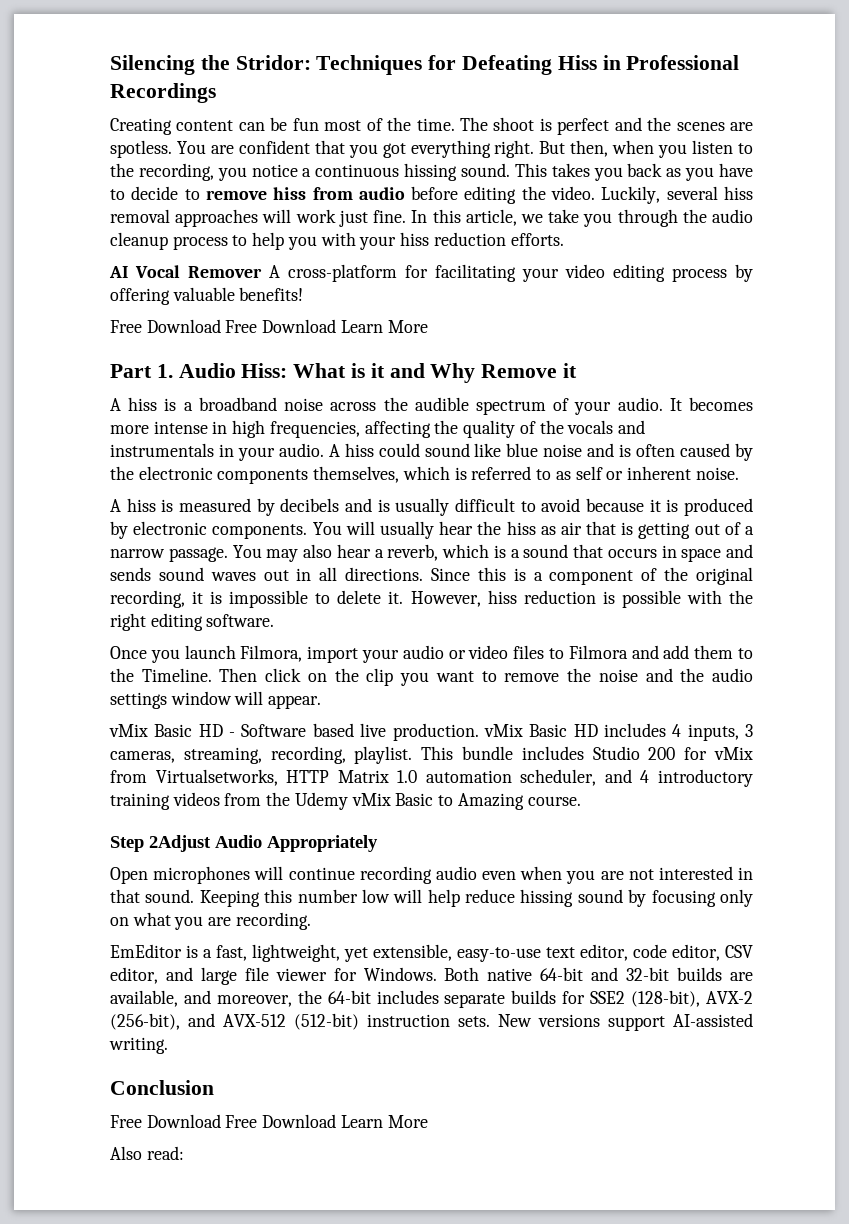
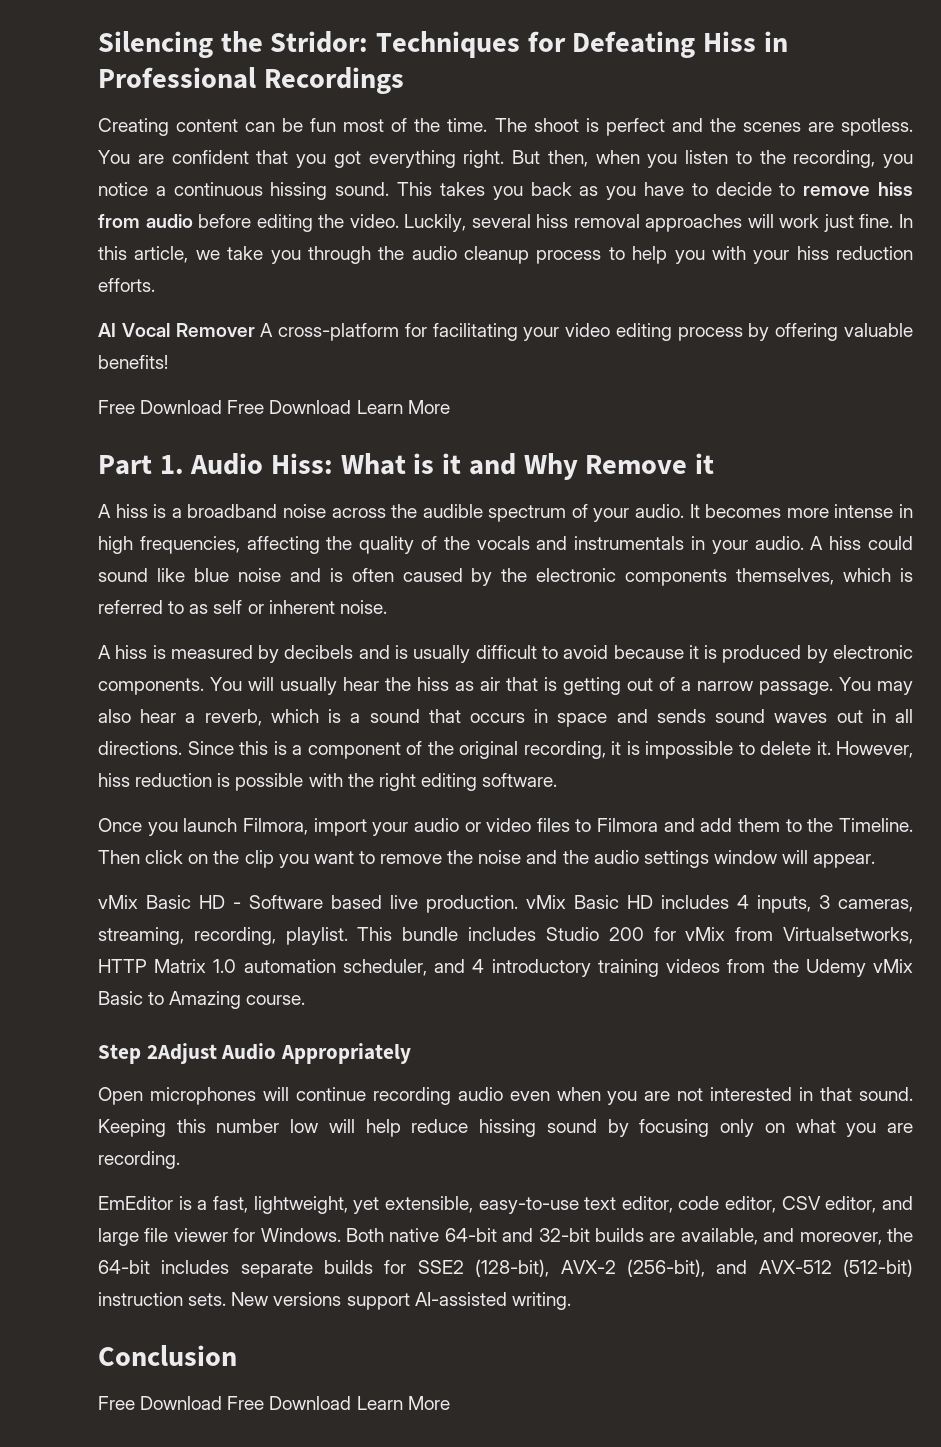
- Also read:

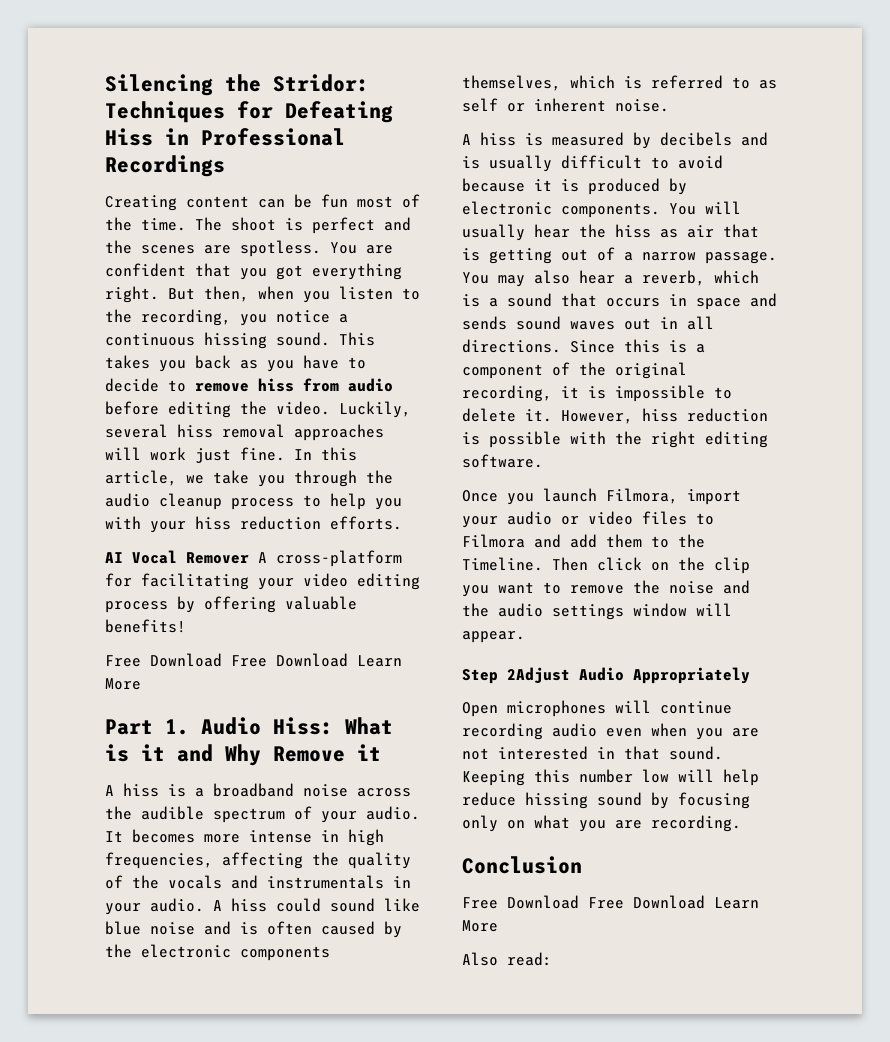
- vMix Basic HD - Software based live production. vMix Basic HD includes 4 inputs, 3 cameras, streaming, recording, playlist. This bundle includes Studio 200 for vMix from Virtualsetworks, HTTP Matrix 1.0 automation scheduler, and 4 introductory training videos from the Udemy vMix Basic to Amazing course.
- EmEditor is a fast, lightweight, yet extensible, easy-to-use text editor, code editor, CSV editor, and large file viewer for Windows. Both native 64-bit and 32-bit builds are available, and moreover, the 64-bit includes separate builds for SSE2 (128-bit), AVX-2 (256-bit), and AVX-512 (512-bit) instruction sets. New versions support AI-assisted writing.
+ Also read:

